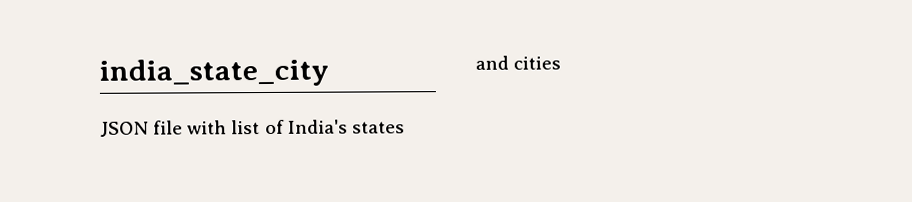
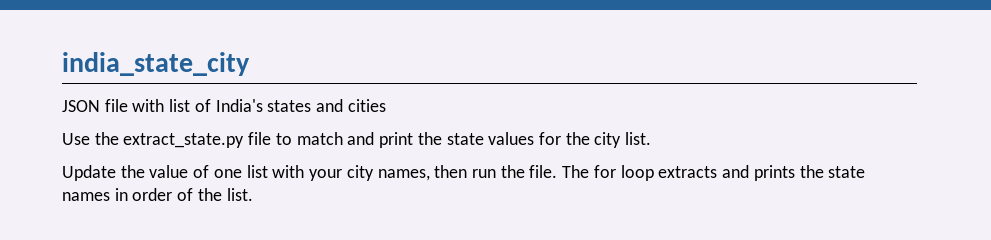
+ Use the extract_state.py file to match and print the state values for the city list.
+ Update the value of one list with your city names, then run the file. The for loop extracts and prints the state names in order of the list.

